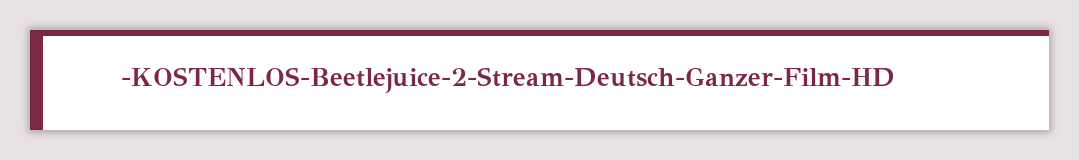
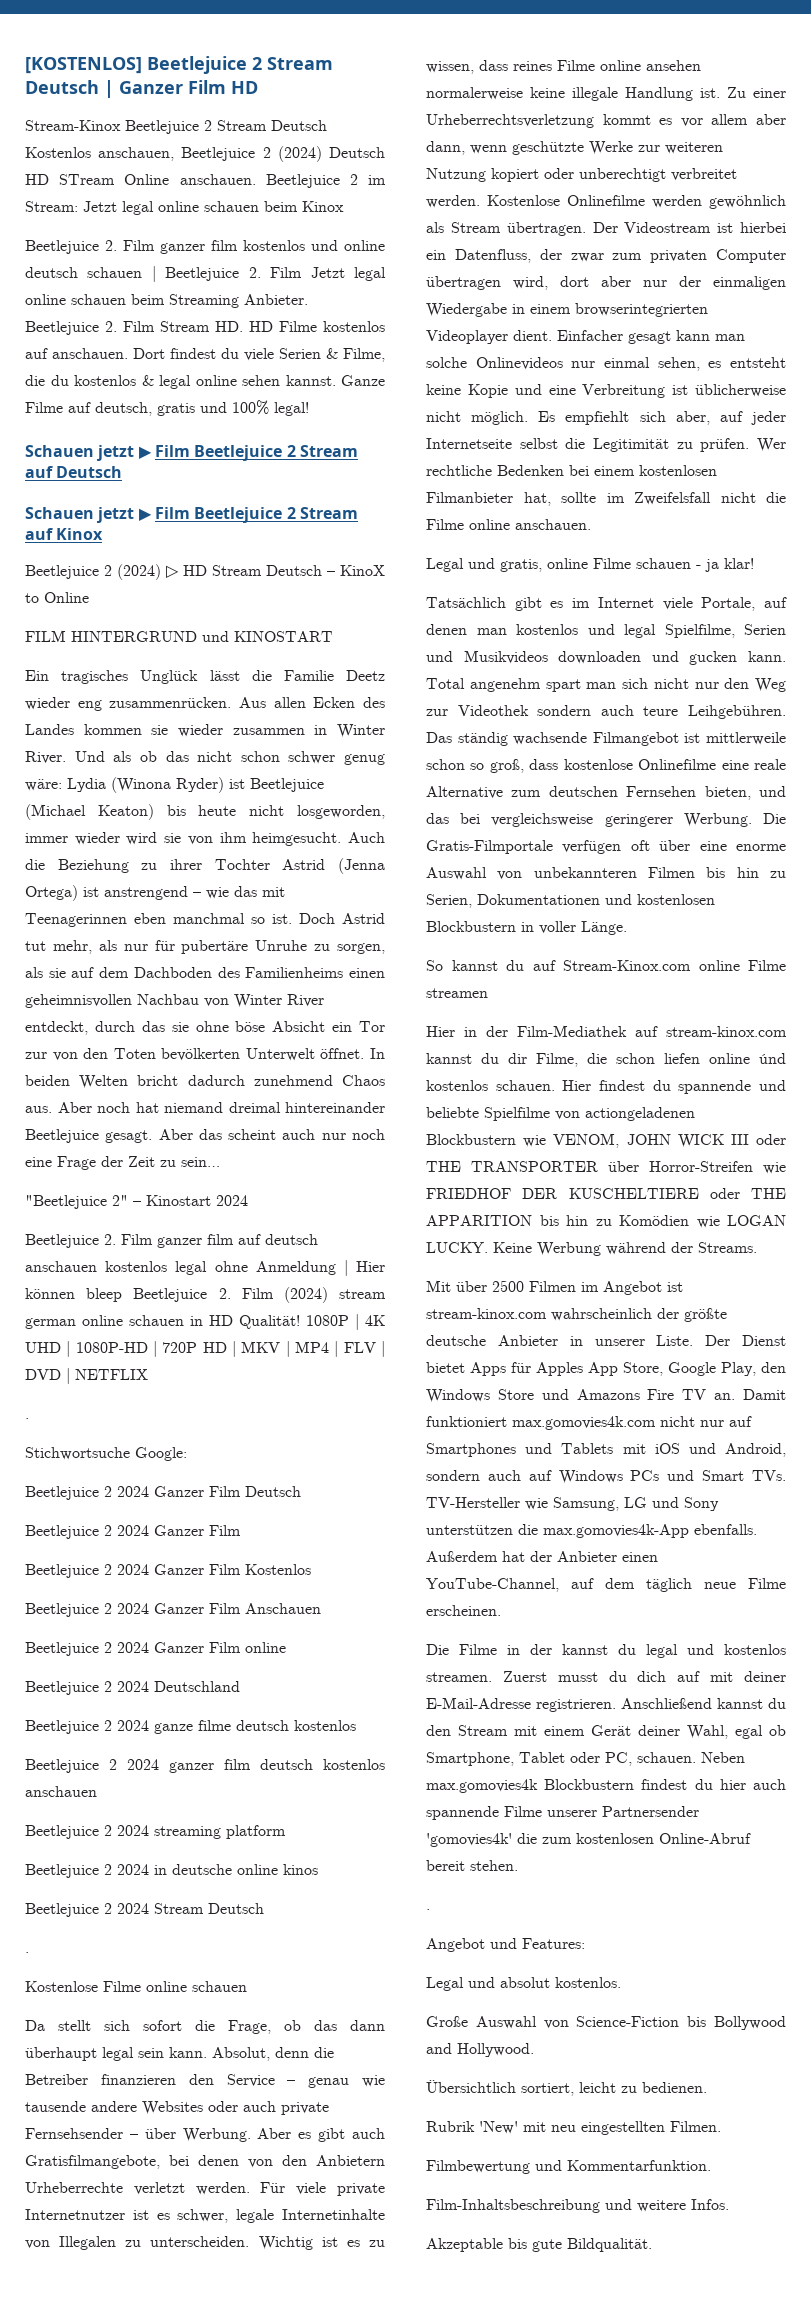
- -KOSTENLOS-Beetlejuice-2-Stream-Deutsch-Ganzer-Film-HD
+ [KOSTENLOS] Beetlejuice 2 Stream Deutsch | Ganzer Film HD
+ Stream-Kinox Beetlejuice 2 Stream Deutsch Kostenlos anschauen, Beetlejuice 2 (2024) Deutsch HD STream Online anschauen. Beetlejuice 2 im Stream: Jetzt legal online schauen beim Kinox
+ Beetlejuice 2. Film ganzer film kostenlos und online deutsch schauen | Beetlejuice 2. Film Jetzt legal online schauen beim Streaming Anbieter. Beetlejuice 2. Film Stream HD. HD Filme kostenlos auf anschauen. Dort findest du viele Serien & Filme, die du kostenlos & legal online sehen kannst. Ganze Filme auf deutsch, gratis und 100% legal!
+ Schauen jetzt ▶ Film Beetlejuice 2 Stream auf Deutsch
+ Schauen jetzt ▶ Film Beetlejuice 2 Stream auf Kinox
+ Beetlejuice 2 (2024) ▷ HD Stream Deutsch – KinoX to Online
+ FILM HINTERGRUND und KINOSTART
+ Ein tragisches Unglück lässt die Familie Deetz wieder eng zusammenrücken. Aus allen Ecken des Landes kommen sie wieder zusammen in Winter River. Und als ob das nicht schon schwer genug wäre: Lydia (Winona Ryder) ist Beetlejuice (Michael Keaton) bis heute nicht losgeworden, immer wieder wird sie von ihm heimgesucht. Auch die Beziehung zu ihrer Tochter Astrid (Jenna Ortega) ist anstrengend – wie das mit Teenagerinnen eben manchmal so ist. Doch Astrid tut mehr, als nur für pubertäre Unruhe zu sorgen, als sie auf dem Dachboden des Familienheims einen geheimnisvollen Nachbau von Winter River entdeckt, durch das sie ohne böse Absicht ein Tor zur von den Toten bevölkerten Unterwelt öffnet. In beiden Welten bricht dadurch zunehmend Chaos aus. Aber noch hat niemand dreimal hintereinander Beetlejuice gesagt. Aber das scheint auch nur noch eine Frage der Zeit zu sein…
+ "Beetlejuice 2" – Kinostart 2024
+ Beetlejuice 2. Film ganzer film auf deutsch anschauen kostenlos legal ohne Anmeldung | Hier können bleep Beetlejuice 2. Film (2024) stream german online schauen in HD Qualität! 1080P | 4K UHD | 1080P-HD | 720P HD | MKV | MP4 | FLV | DVD | NETFLIX
+ .
+ Stichwortsuche Google:
+ Beetlejuice 2 2024 Ganzer Film Deutsch
+ Beetlejuice 2 2024 Ganzer Film
+ Beetlejuice 2 2024 Ganzer Film Kostenlos
+ Beetlejuice 2 2024 Ganzer Film Anschauen
+ Beetlejuice 2 2024 Ganzer Film online
+ Beetlejuice 2 2024 Deutschland
+ Beetlejuice 2 2024 ganze filme deutsch kostenlos
+ Beetlejuice 2 2024 ganzer film deutsch kostenlos anschauen
+ Beetlejuice 2 2024 streaming platform
+ Beetlejuice 2 2024 in deutsche online kinos
+ Beetlejuice 2 2024 Stream Deutsch
+ .
+ Kostenlose Filme online schauen
+ Da stellt sich sofort die Frage, ob das dann überhaupt legal sein kann. Absolut, denn die Betreiber finanzieren den Service – genau wie tausende andere Websites oder auch private Fernsehsender – über Werbung. Aber es gibt auch Gratisfilmangebote, bei denen von den Anbietern Urheberrechte verletzt werden. Für viele private Internetnutzer ist es schwer, legale Internetinhalte von Illegalen zu unterscheiden. Wichtig ist es zu wissen, dass reines Filme online ansehen normalerweise keine illegale Handlung ist. Zu einer Urheberrechtsverletzung kommt es vor allem aber dann, wenn geschützte Werke zur weiteren Nutzung kopiert oder unberechtigt verbreitet werden. Kostenlose Onlinefilme werden gewöhnlich als Stream übertragen. Der Videostream ist hierbei ein Datenfluss, der zwar zum privaten Computer übertragen wird, dort aber nur der einmaligen Wiedergabe in einem browserintegrierten Videoplayer dient. Einfacher gesagt kann man solche Onlinevideos nur einmal sehen, es entsteht keine Kopie und eine Verbreitung ist üblicherweise nicht möglich. Es empfiehlt sich aber, auf jeder Internetseite selbst die Legitimität zu prüfen. Wer rechtliche Bedenken bei einem kostenlosen Filmanbieter hat, sollte im Zweifelsfall nicht die Filme online anschauen.
+ Legal und gratis, online Filme schauen - ja klar!
+ Tatsächlich gibt es im Internet viele Portale, auf denen man kostenlos und legal Spielfilme, Serien und Musikvideos downloaden und gucken kann. Total angenehm spart man sich nicht nur den Weg zur Videothek sondern auch teure Leihgebühren. Das ständig wachsende Filmangebot ist mittlerweile schon so groß, dass kostenlose Onlinefilme eine reale Alternative zum deutschen Fernsehen bieten, und das bei vergleichsweise geringerer Werbung. Die Gratis-Filmportale verfügen oft über eine enorme Auswahl von unbekannteren Filmen bis hin zu Serien, Dokumentationen und kostenlosen Blockbustern in voller Länge.
+ So kannst du auf Stream-Kinox.com online Filme streamen
+ Hier in der Film-Mediathek auf stream-kinox.com kannst du dir Filme, die schon liefen online únd kostenlos schauen. Hier findest du spannende und beliebte Spielfilme von actiongeladenen Blockbustern wie VENOM, JOHN WICK III oder THE TRANSPORTER über Horror-Streifen wie FRIEDHOF DER KUSCHELTIERE oder THE APPARITION bis hin zu Komödien wie LOGAN LUCKY. Keine Werbung während der Streams.
+ Mit über 2500 Filmen im Angebot ist stream-kinox.com wahrscheinlich der größte deutsche Anbieter in unserer Liste. Der Dienst bietet Apps für Apples App Store, Google Play, den Windows Store und Amazons Fire TV an. Damit funktioniert max.gomovies4k.com nicht nur auf Smartphones und Tablets mit iOS und Android, sondern auch auf Windows PCs und Smart TVs. TV-Hersteller wie Samsung, LG und Sony unterstützen die max.gomovies4k-App ebenfalls. Außerdem hat der Anbieter einen YouTube-Channel, auf dem täglich neue Filme erscheinen.
+ Die Filme in der kannst du legal und kostenlos streamen. Zuerst musst du dich auf mit deiner E-Mail-Adresse registrieren. Anschließend kannst du den Stream mit einem Gerät deiner Wahl, egal ob Smartphone, Tablet oder PC, schauen. Neben max.gomovies4k Blockbustern findest du hier auch spannende Filme unserer Partnersender 'gomovies4k' die zum kostenlosen Online-Abruf bereit stehen.
+ .
+ Angebot und Features:
+ Legal und absolut kostenlos.
+ Große Auswahl von Science-Fiction bis Bollywood and Hollywood.
+ Übersichtlich sortiert, leicht zu bedienen.
+ Rubrik 'New' mit neu eingestellten Filmen.
+ Filmbewertung und Kommentarfunktion.
+ Film-Inhaltsbeschreibung und weitere Infos.
+ Akzeptable bis gute Bildqualität.

